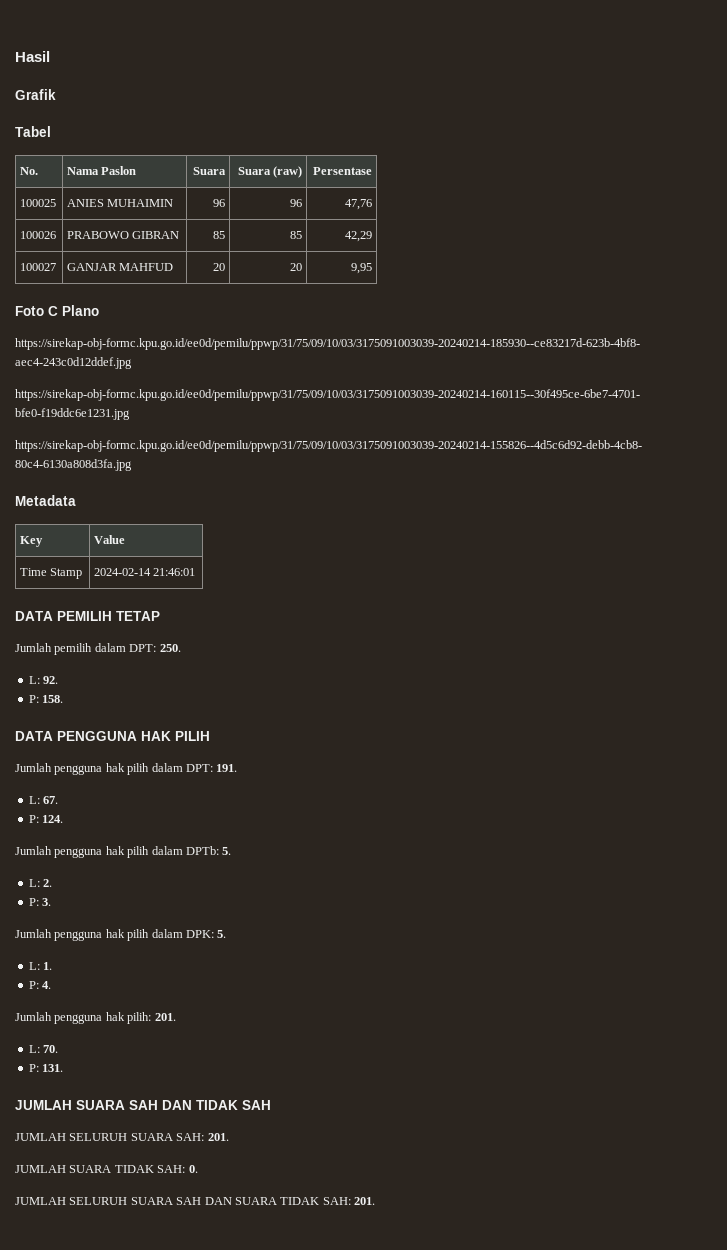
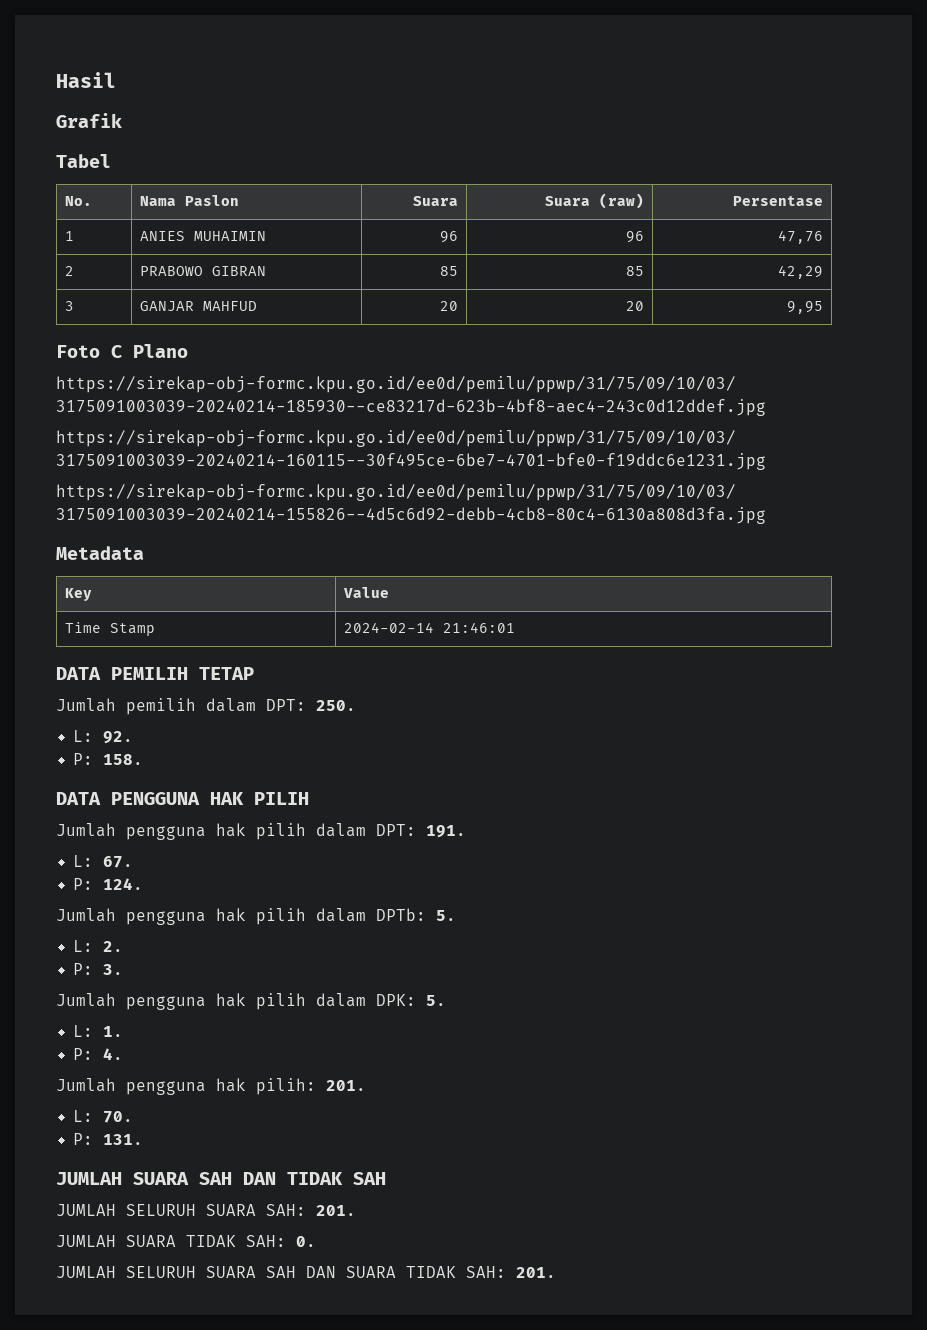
- 100025 | ANIES MUHAIMIN | 96 | 96 | 47,76
+ 1 | ANIES MUHAIMIN | 96 | 96 | 47,76
- 100026 | PRABOWO GIBRAN | 85 | 85 | 42,29
+ 2 | PRABOWO GIBRAN | 85 | 85 | 42,29
- 100027 | GANJAR MAHFUD | 20 | 20 | 9,95
+ 3 | GANJAR MAHFUD | 20 | 20 | 9,95

